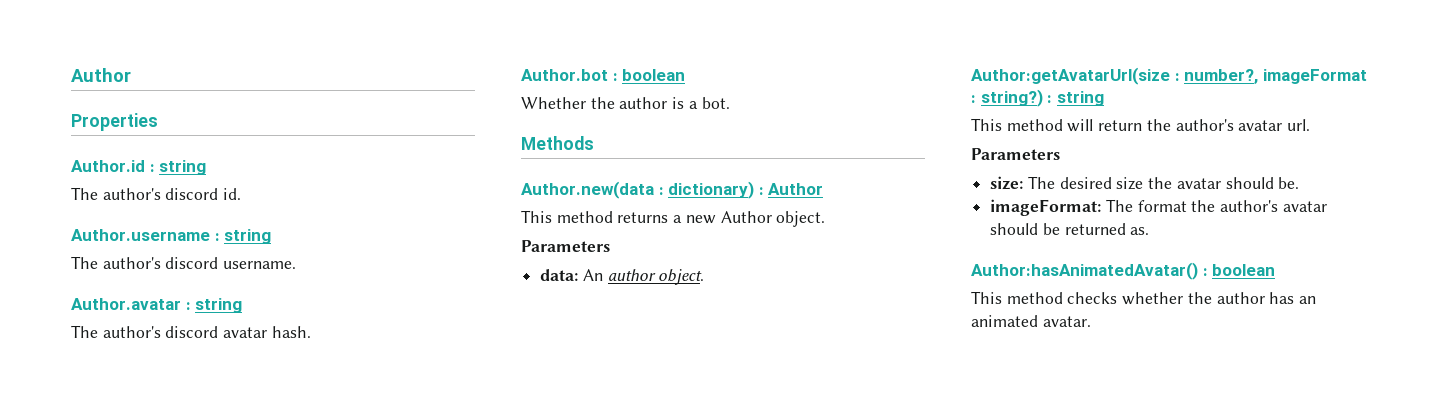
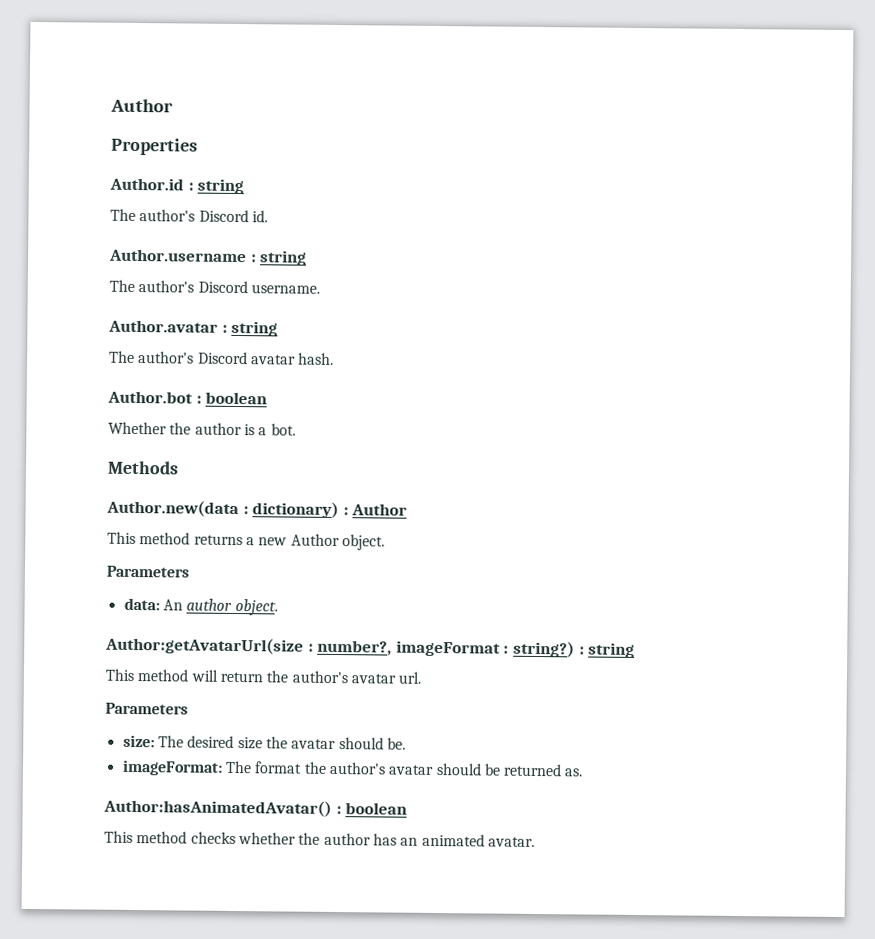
- The author's discord id.
+ The author's Discord id.
- The author's discord username.
+ The author's Discord username.
- The author's discord avatar hash.
+ The author's Discord avatar hash.

